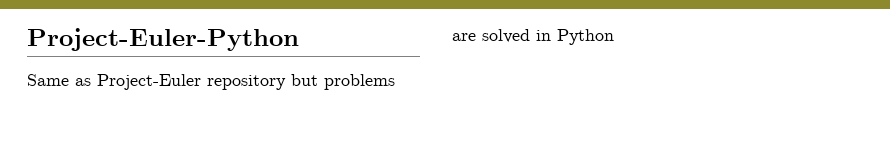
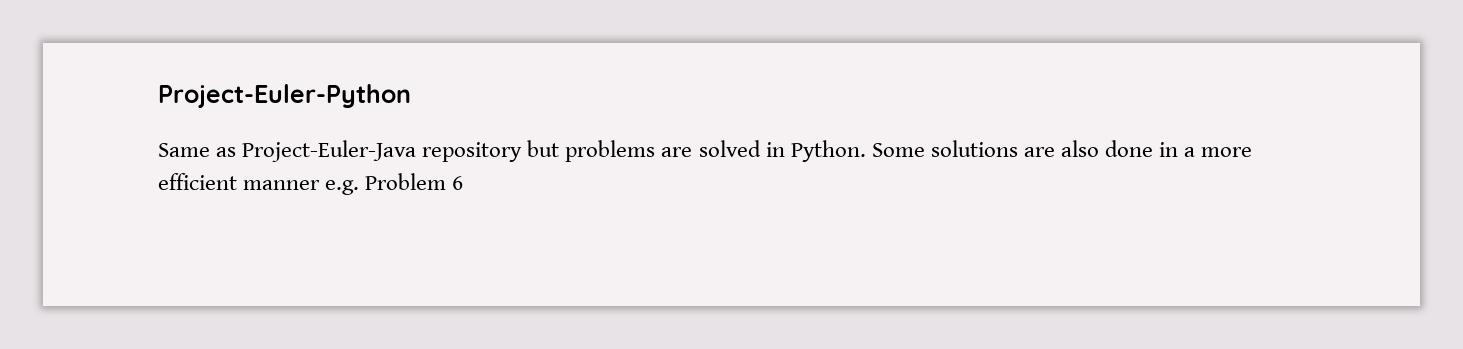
- Same as Project-Euler repository but problems are solved in Python
+ Same as Project-Euler-Java repository but problems are solved in Python. Some solutions are also done in a more efficient manner e.g. Problem 6

